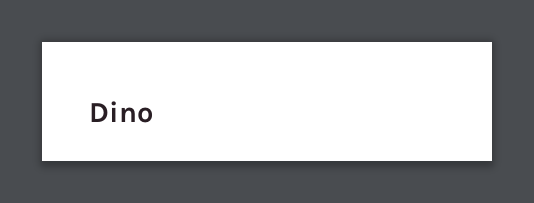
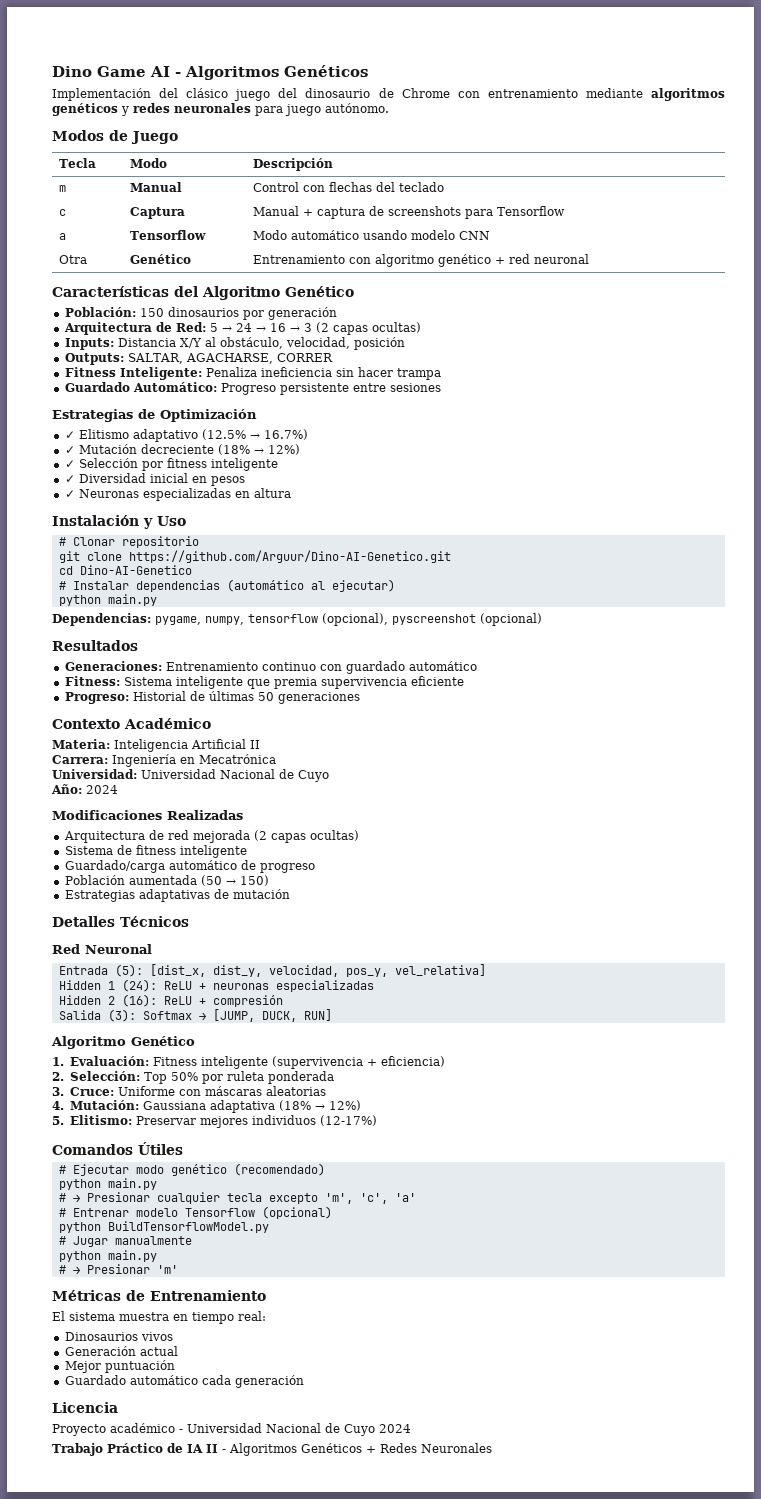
- Dino
+ Dino Game AI - Algoritmos Genéticos
+ Implementación del clásico juego del dinosaurio de Chrome con entrenamiento mediante algoritmos genéticos y redes neuronales para juego autónomo.
+ Modos de Juego
+ Tecla | Modo | Descripción
+ m | Manual | Control con flechas del teclado
+ c | Captura | Manual + captura de screenshots para Tensorflow
+ a | Tensorflow | Modo automático usando modelo CNN
+ Otra | Genético | Entrenamiento con algoritmo genético + red neuronal
+ Características del Algoritmo Genético
+ Población: 150 dinosaurios por generación
+ Arquitectura de Red: 5 → 24 → 16 → 3 (2 capas ocultas)
+ Inputs: Distancia X/Y al obstáculo, velocidad, posición
+ Outputs: SALTAR, AGACHARSE, CORRER
+ Fitness Inteligente: Penaliza ineficiencia sin hacer trampa
+ Guardado Automático: Progreso persistente entre sesiones
+ Estrategias de Optimización
+ ✓ Elitismo adaptativo (12.5% → 16.7%)
+ ✓ Mutación decreciente (18% → 12%)
+ ✓ Selección por fitness inteligente
+ ✓ Diversidad inicial en pesos
+ ✓ Neuronas especializadas en altura
+ Instalación y Uso
+ # Clonar repositorio
+ git clone https://github.com/Arguur/Dino-AI-Genetico.git
+ cd Dino-AI-Genetico
+ # Instalar dependencias (automático al ejecutar)
+ python main.py
+ Dependencias: pygame, numpy, tensorflow (opcional), pyscreenshot (opcional)
+ Resultados
+ Generaciones: Entrenamiento continuo con guardado automático
+ Fitness: Sistema inteligente que premia supervivencia eficiente
+ Progreso: Historial de últimas 50 generaciones
+ Contexto Académico
+ Materia: Inteligencia Artificial II
+ Carrera: Ingeniería en Mecatrónica
+ Universidad: Universidad Nacional de Cuyo
+ Año: 2024
+ Modificaciones Realizadas
+ Arquitectura de red mejorada (2 capas ocultas)
+ Sistema de fitness inteligente
+ Guardado/carga automático de progreso
+ Población aumentada (50 → 150)
+ Estrategias adaptativas de mutación
+ Detalles Técnicos
+ Red Neuronal
+ Entrada (5): [dist_x, dist_y, velocidad, pos_y, vel_relativa]
+ Hidden 1 (24): ReLU + neuronas especializadas
+ Hidden 2 (16): ReLU + compresión
+ Salida (3): Softmax → [JUMP, DUCK, RUN]
+ Algoritmo Genético
+ 1. Evaluación: Fitness inteligente (supervivencia + eficiencia)
+ 2. Selección: Top 50% por ruleta ponderada
+ 3. Cruce: Uniforme con máscaras aleatorias
+ 4. Mutación: Gaussiana adaptativa (18% → 12%)
+ 5. Elitismo: Preservar mejores individuos (12-17%)
+ Comandos Útiles
+ # Ejecutar modo genético (recomendado)
+ python main.py
+ # → Presionar cualquier tecla excepto 'm', 'c', 'a'
+ # Entrenar modelo Tensorflow (opcional)
+ python BuildTensorflowModel.py
+ # Jugar manualmente
+ python main.py
+ # → Presionar 'm'
+ Métricas de Entrenamiento
+ El sistema muestra en tiempo real:
+ Dinosaurios vivos
+ Generación actual
+ Mejor puntuación
+ Guardado automático cada generación
+ Licencia
+ Proyecto académico - Universidad Nacional de Cuyo 2024
+ Trabajo Práctico de IA II - Algoritmos Genéticos + Redes Neuronales

